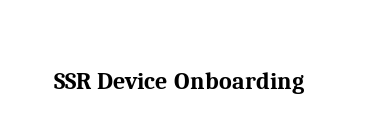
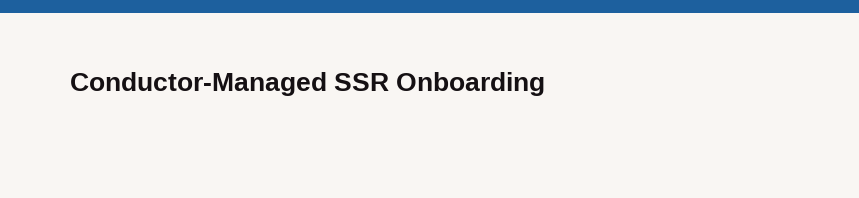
- SSR Device Onboarding
+ Conductor-Managed SSR Onboarding

